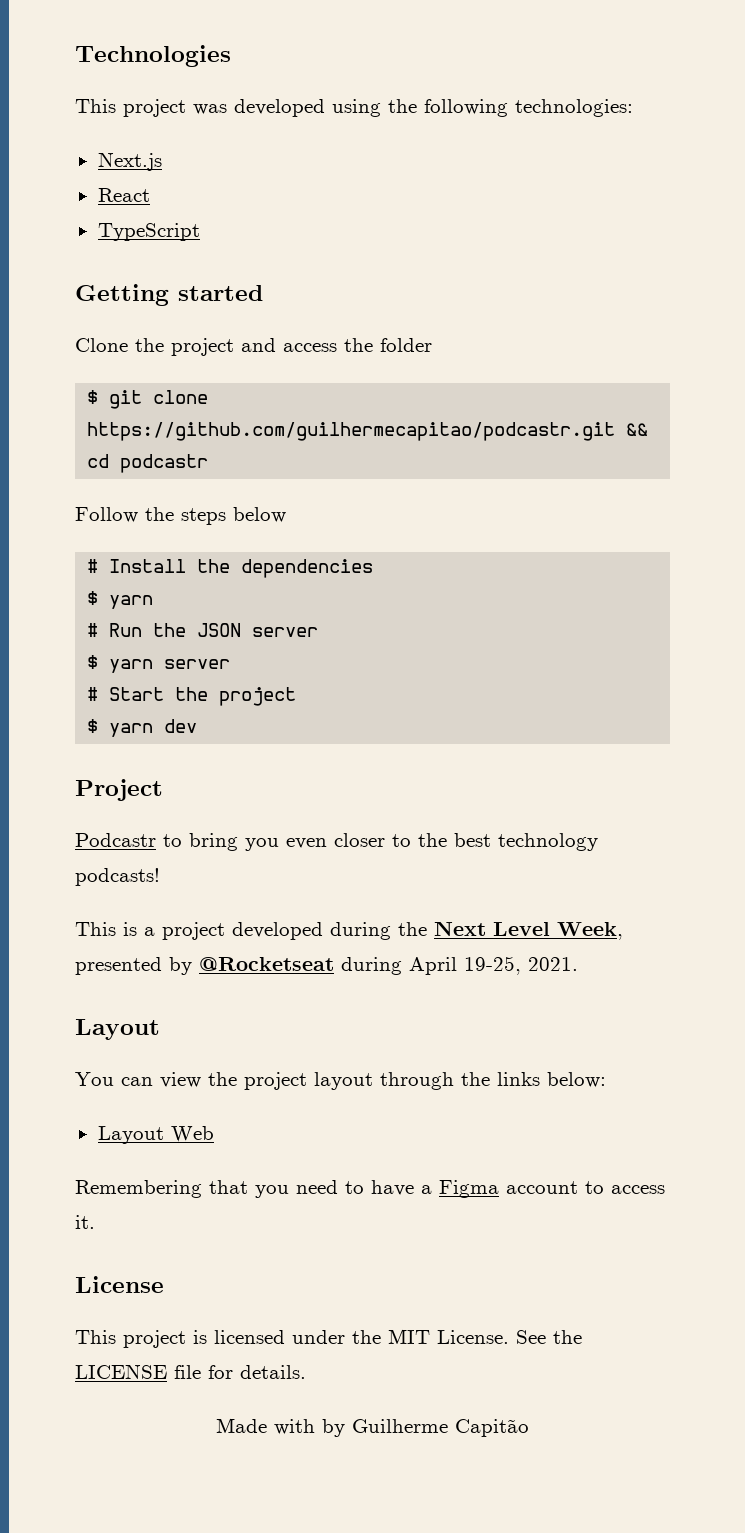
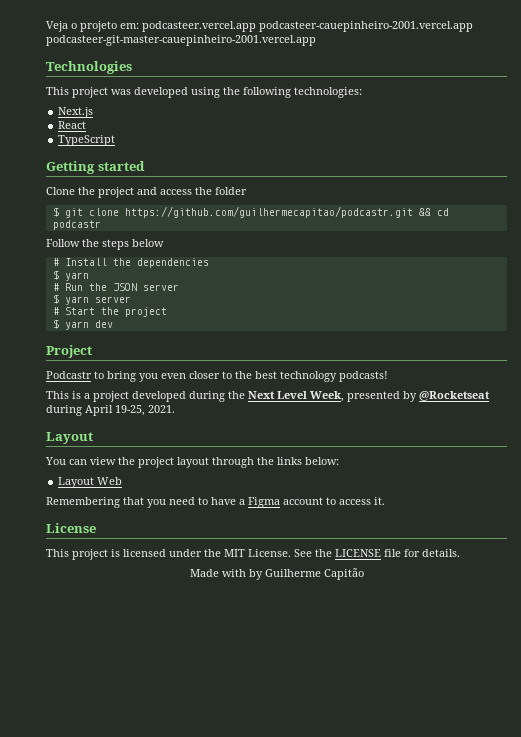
+ Veja o projeto em: podcasteer.vercel.app podcasteer-cauepinheiro-2001.vercel.app podcasteer-git-master-cauepinheiro-2001.vercel.app

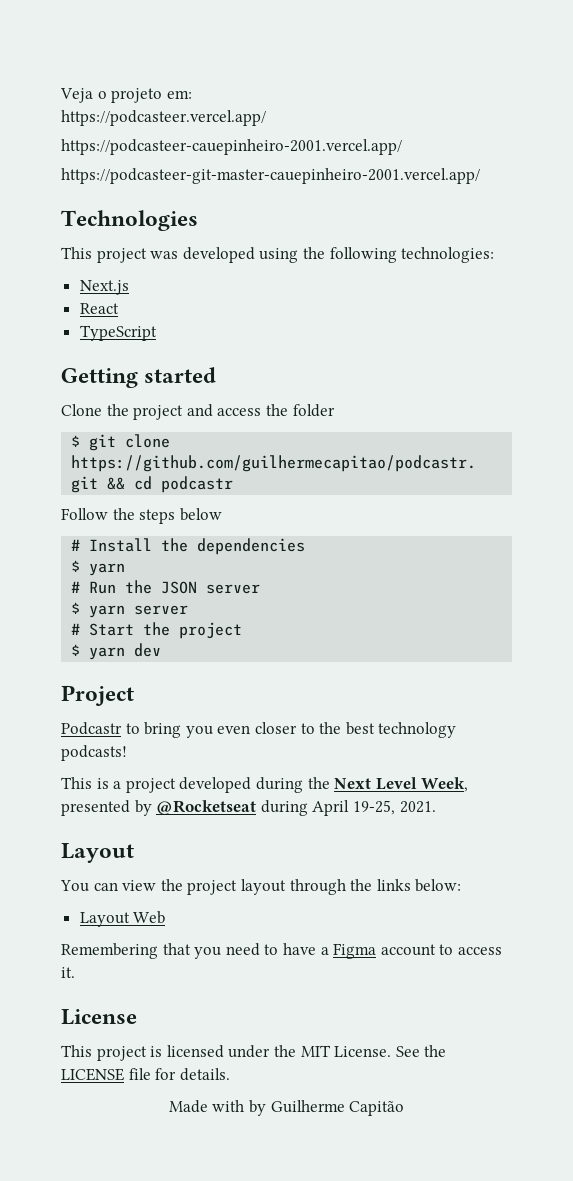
- Veja o projeto em: podcasteer.vercel.app podcasteer-cauepinheiro-2001.vercel.app podcasteer-git-master-cauepinheiro-2001.vercel.app
+ Veja o projeto em:
+ https://podcasteer.vercel.app/
+ https://podcasteer-cauepinheiro-2001.vercel.app/
+ https://podcasteer-git-master-cauepinheiro-2001.vercel.app/

